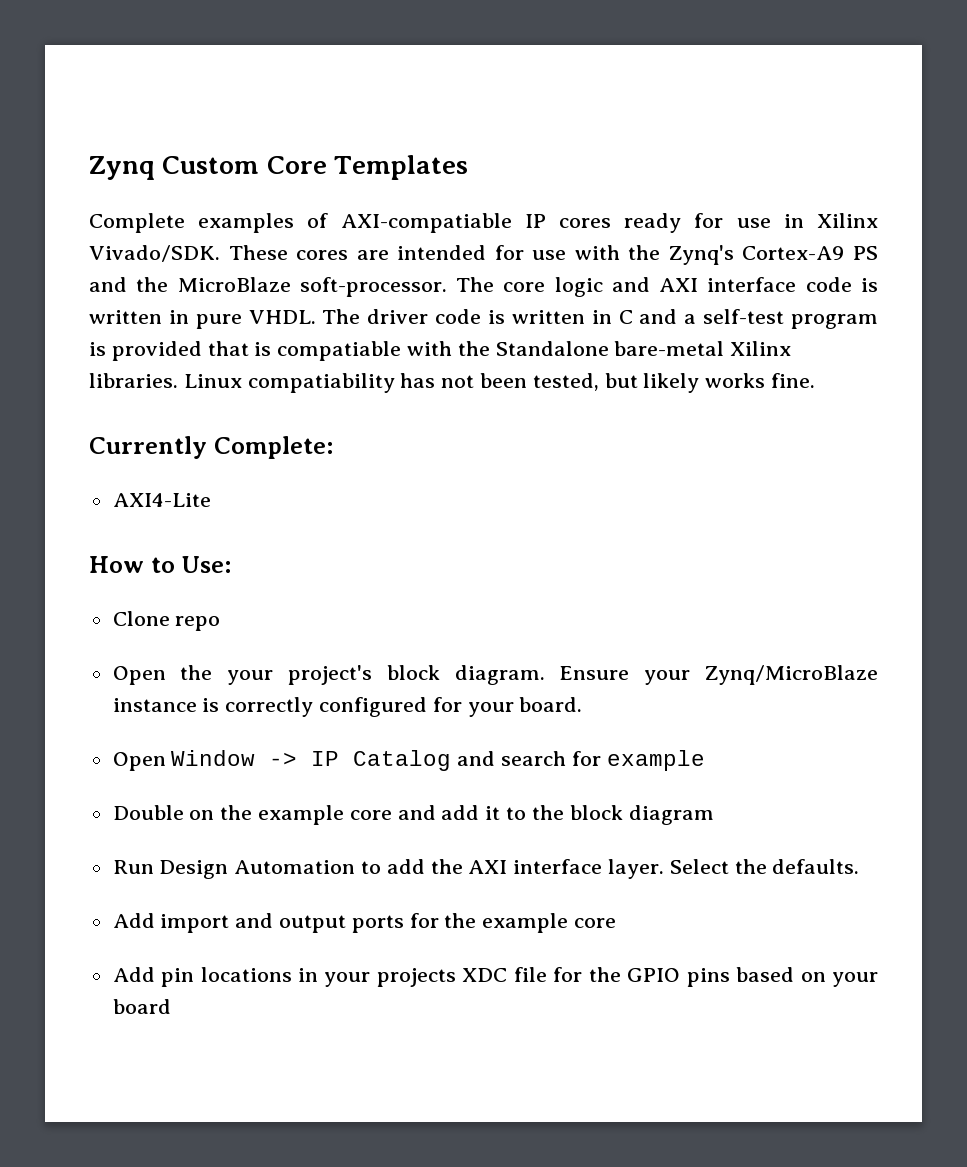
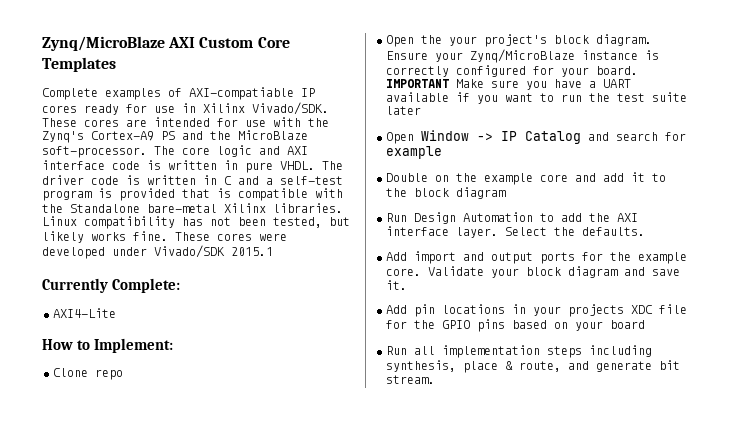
- Zynq Custom Core Templates
+ Zynq/MicroBlaze AXI Custom Core Templates
- The driver code is written in C and a self-test program is provided that is compatiable with the Standalone bare-metal Xilinx libraries.
+ The driver code is written in C and a self-test program is provided that is compatible with the Standalone bare-metal Xilinx libraries.
- Linux compatiability has not been tested, but likely works fine.
+ Linux compatibility has not been tested, but likely works fine. These cores were developed under Vivado/SDK 2015.1
- How to Use:
+ How to Implement:
+ IMPORTANT Make sure you have a UART available if you want to run the test suite later
- Add import and output ports for the example core
+ Add import and output ports for the example core. Validate your block diagram and save it.
+ Run all implementation steps including synthesis, place & route, and generate bit stream.

